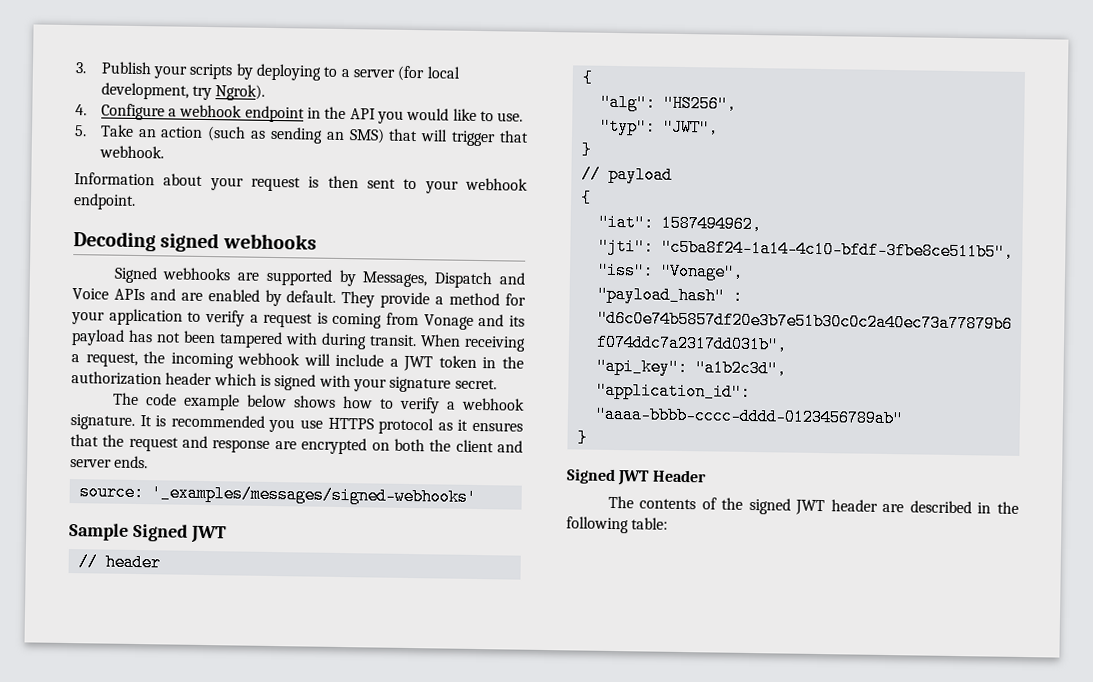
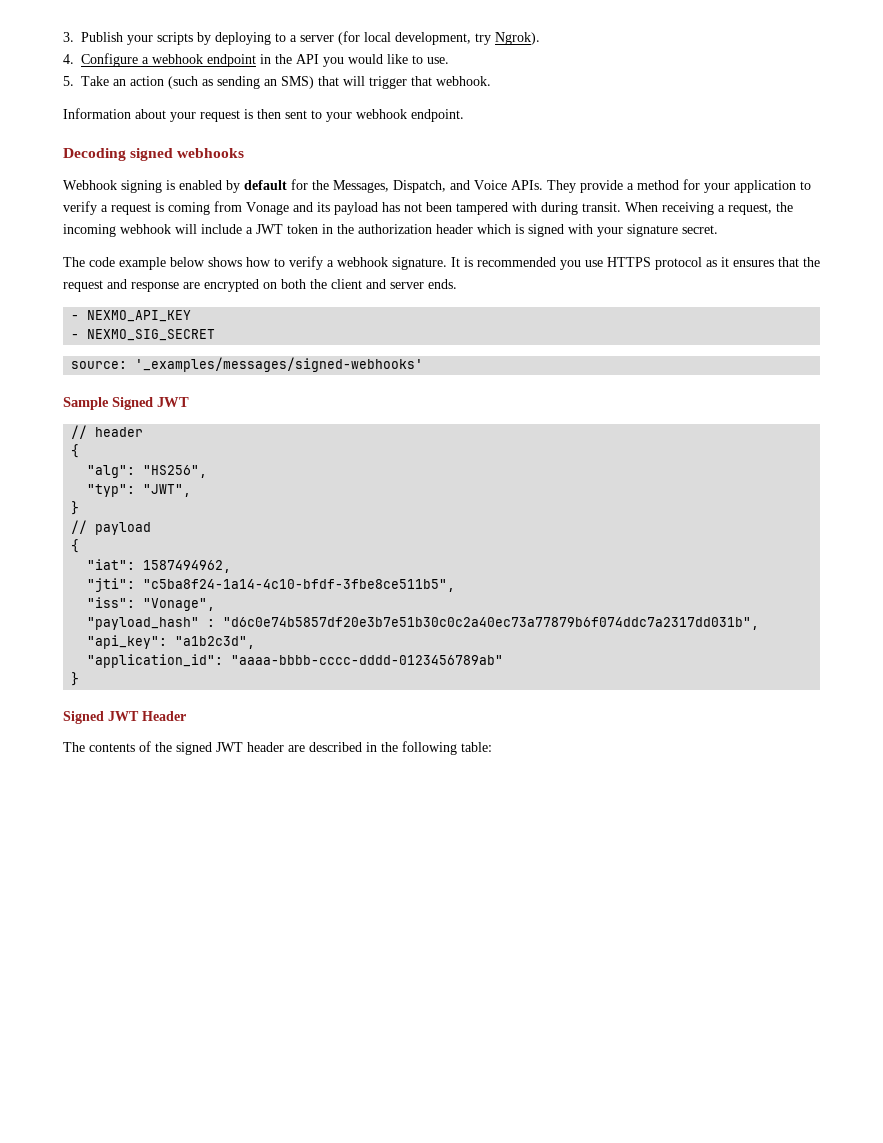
- Signed webhooks are supported by Messages, Dispatch and Voice APIs and are enabled by default.
+ Webhook signing is enabled by default for the Messages, Dispatch, and Voice APIs.
+ - NEXMO_API_KEY
+ - NEXMO_SIG_SECRET

